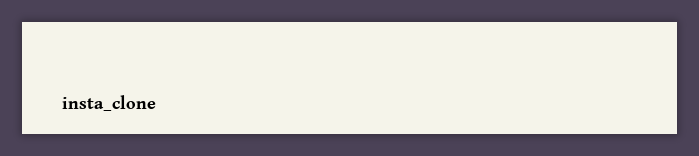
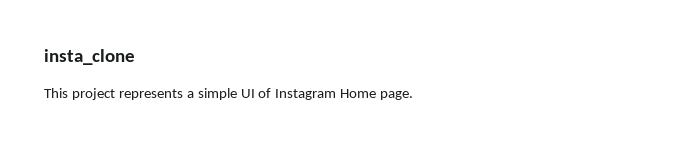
+ This project represents a simple UI of Instagram Home page.

